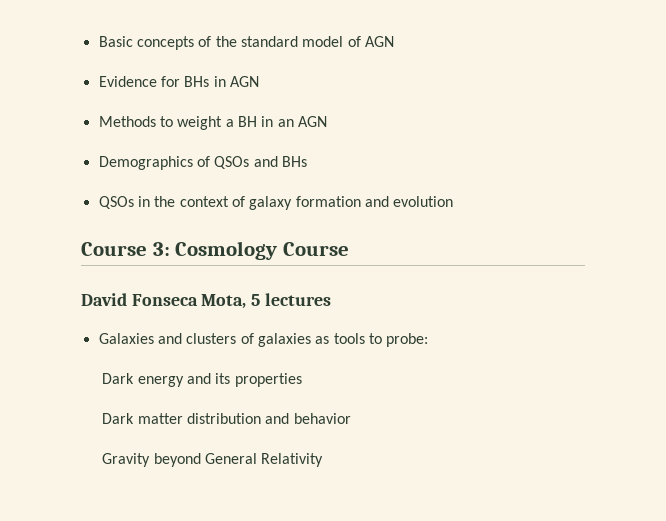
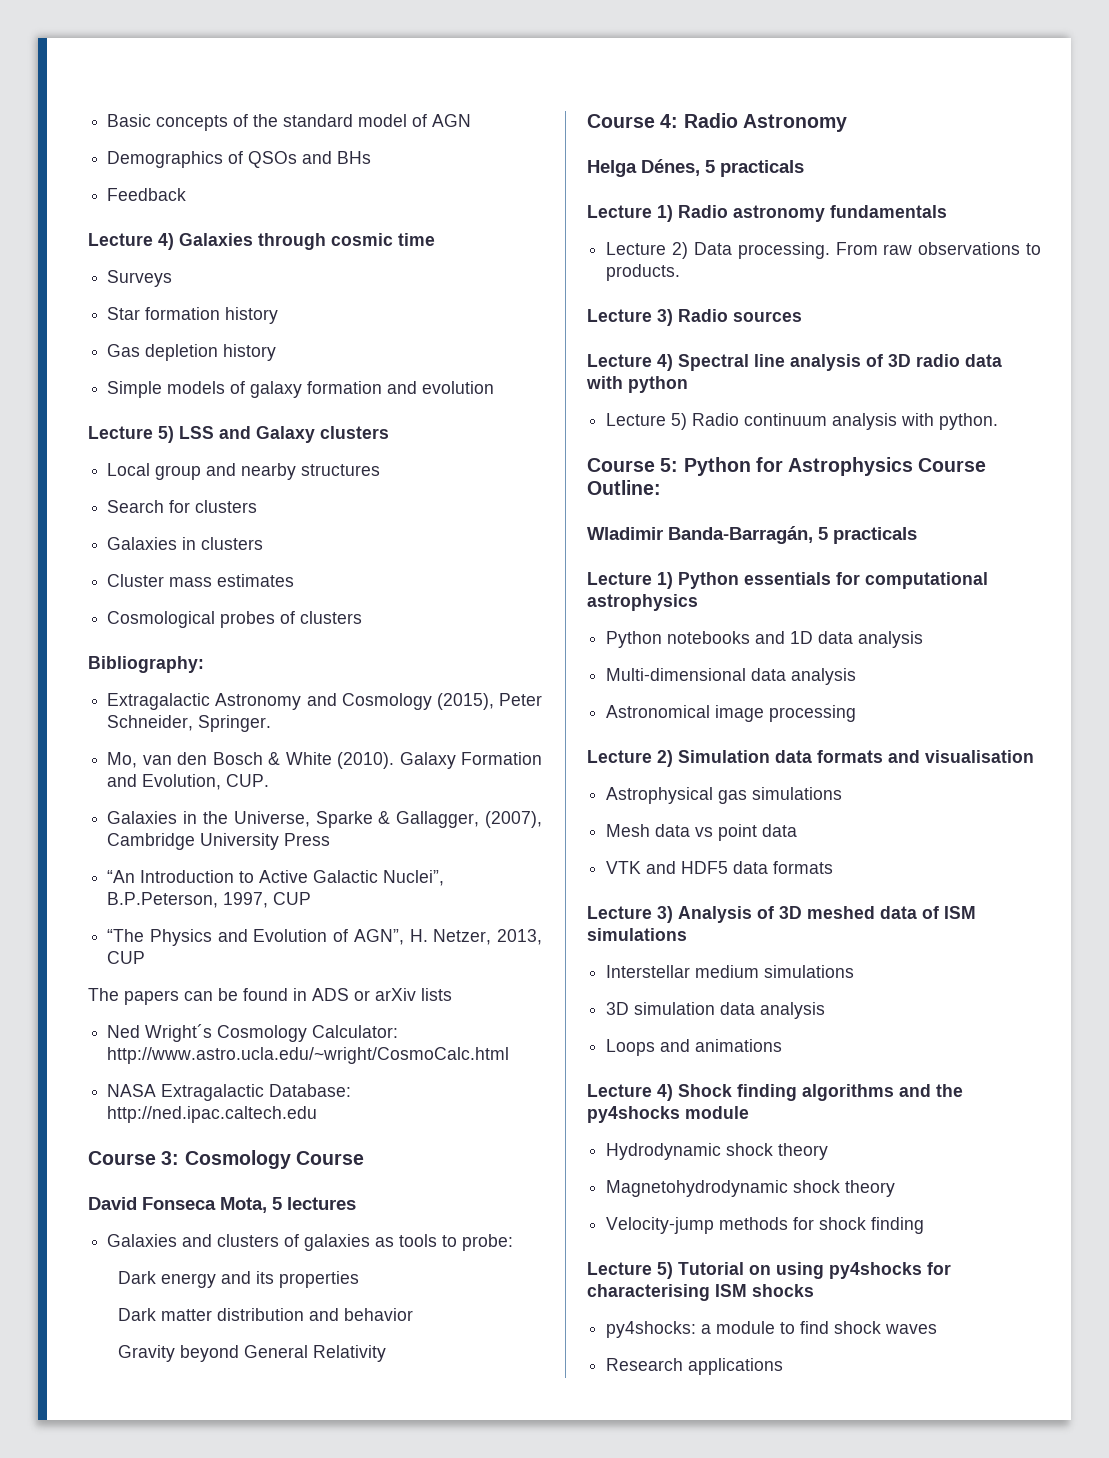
- Evidence for BHs in AGN
- Methods to weight a BH in an AGN
- QSOs in the context of galaxy formation and evolution
+ Feedback
+ Lecture 4) Galaxies through cosmic time
+ Surveys
+ Star formation history
+ Gas depletion history
+ Simple models of galaxy formation and evolution
+ Lecture 5) LSS and Galaxy clusters
+ Local group and nearby structures
+ Search for clusters
+ Galaxies in clusters
+ Cluster mass estimates
+ Cosmological probes of clusters
+ Bibliography:
+ Extragalactic Astronomy and Cosmology (2015), Peter Schneider, Springer.
+ Mo, van den Bosch & White (2010). Galaxy Formation and Evolution, CUP.
+ Galaxies in the Universe, Sparke & Gallagger, (2007), Cambridge University Press
+ “An Introduction to Active Galactic Nuclei”, B.P.Peterson, 1997, CUP
+ “The Physics and Evolution of AGN”, H. Netzer, 2013, CUP
+ The papers can be found in ADS or arXiv lists
+ Ned Wright´s Cosmology Calculator: http://www.astro.ucla.edu/~wright/CosmoCalc.html
+ NASA Extragalactic Database: http://ned.ipac.caltech.edu
+ Course 4: Radio Astronomy
+ Helga Dénes, 5 practicals
+ Lecture 1) Radio astronomy fundamentals
+ Lecture 2) Data processing. From raw observations to products.
+ Lecture 3) Radio sources
+ Lecture 4) Spectral line analysis of 3D radio data with python
+ Lecture 5) Radio continuum analysis with python.
+ Course 5: Python for Astrophysics Course Outline:
+ Wladimir Banda-Barragán, 5 practicals
+ Lecture 1) Python essentials for computational astrophysics
+ Python notebooks and 1D data analysis
+ Multi-dimensional data analysis
+ Astronomical image processing
+ Lecture 2) Simulation data formats and visualisation
+ Astrophysical gas simulations
+ Mesh data vs point data
+ VTK and HDF5 data formats
+ Lecture 3) Analysis of 3D meshed data of ISM simulations
+ Interstellar medium simulations
+ 3D simulation data analysis
+ Loops and animations
+ Lecture 4) Shock finding algorithms and the py4shocks module
+ Hydrodynamic shock theory
+ Magnetohydrodynamic shock theory
+ Velocity-jump methods for shock finding
+ Lecture 5) Tutorial on using py4shocks for characterising ISM shocks
+ py4shocks: a module to find shock waves
+ Research applications

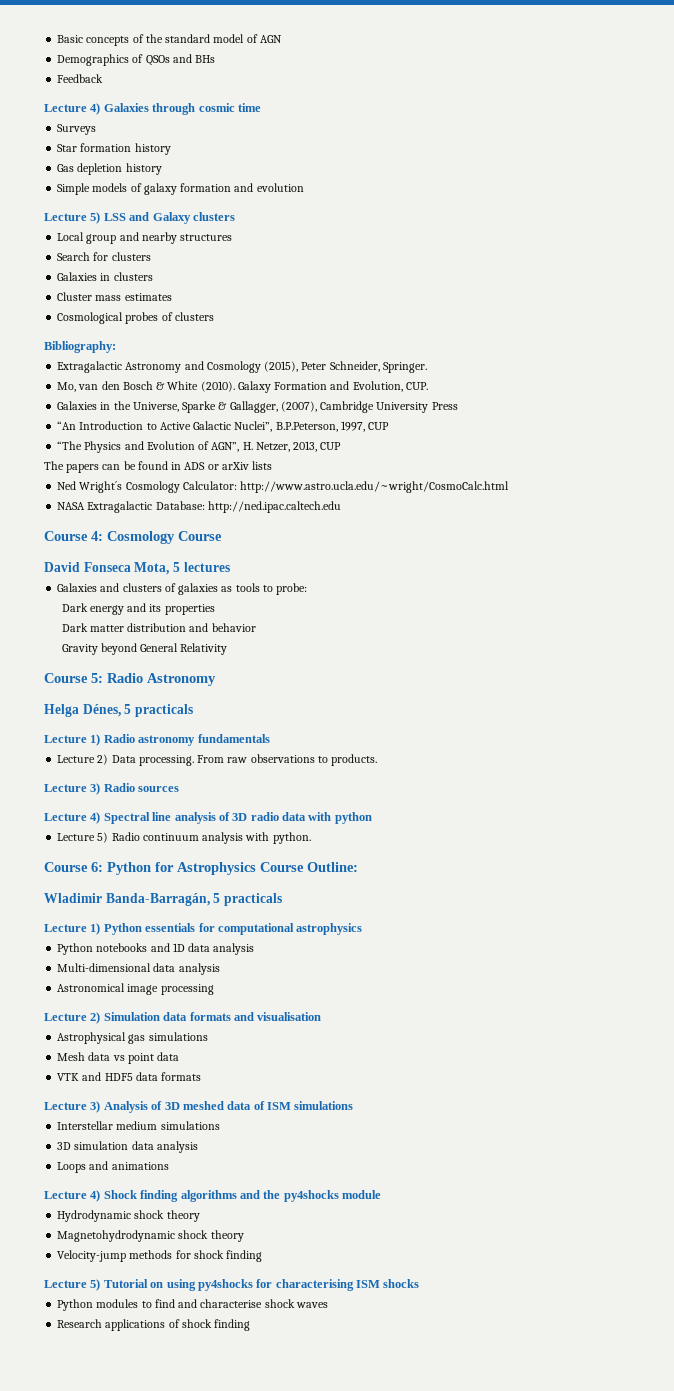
- Course 3: Cosmology Course
+ Course 4: Cosmology Course
- Course 4: Radio Astronomy
+ Course 5: Radio Astronomy
- Course 5: Python for Astrophysics Course Outline:
+ Course 6: Python for Astrophysics Course Outline:
- py4shocks: a module to find shock waves
+ Python modules to find and characterise shock waves
- Research applications
+ Research applications of shock finding

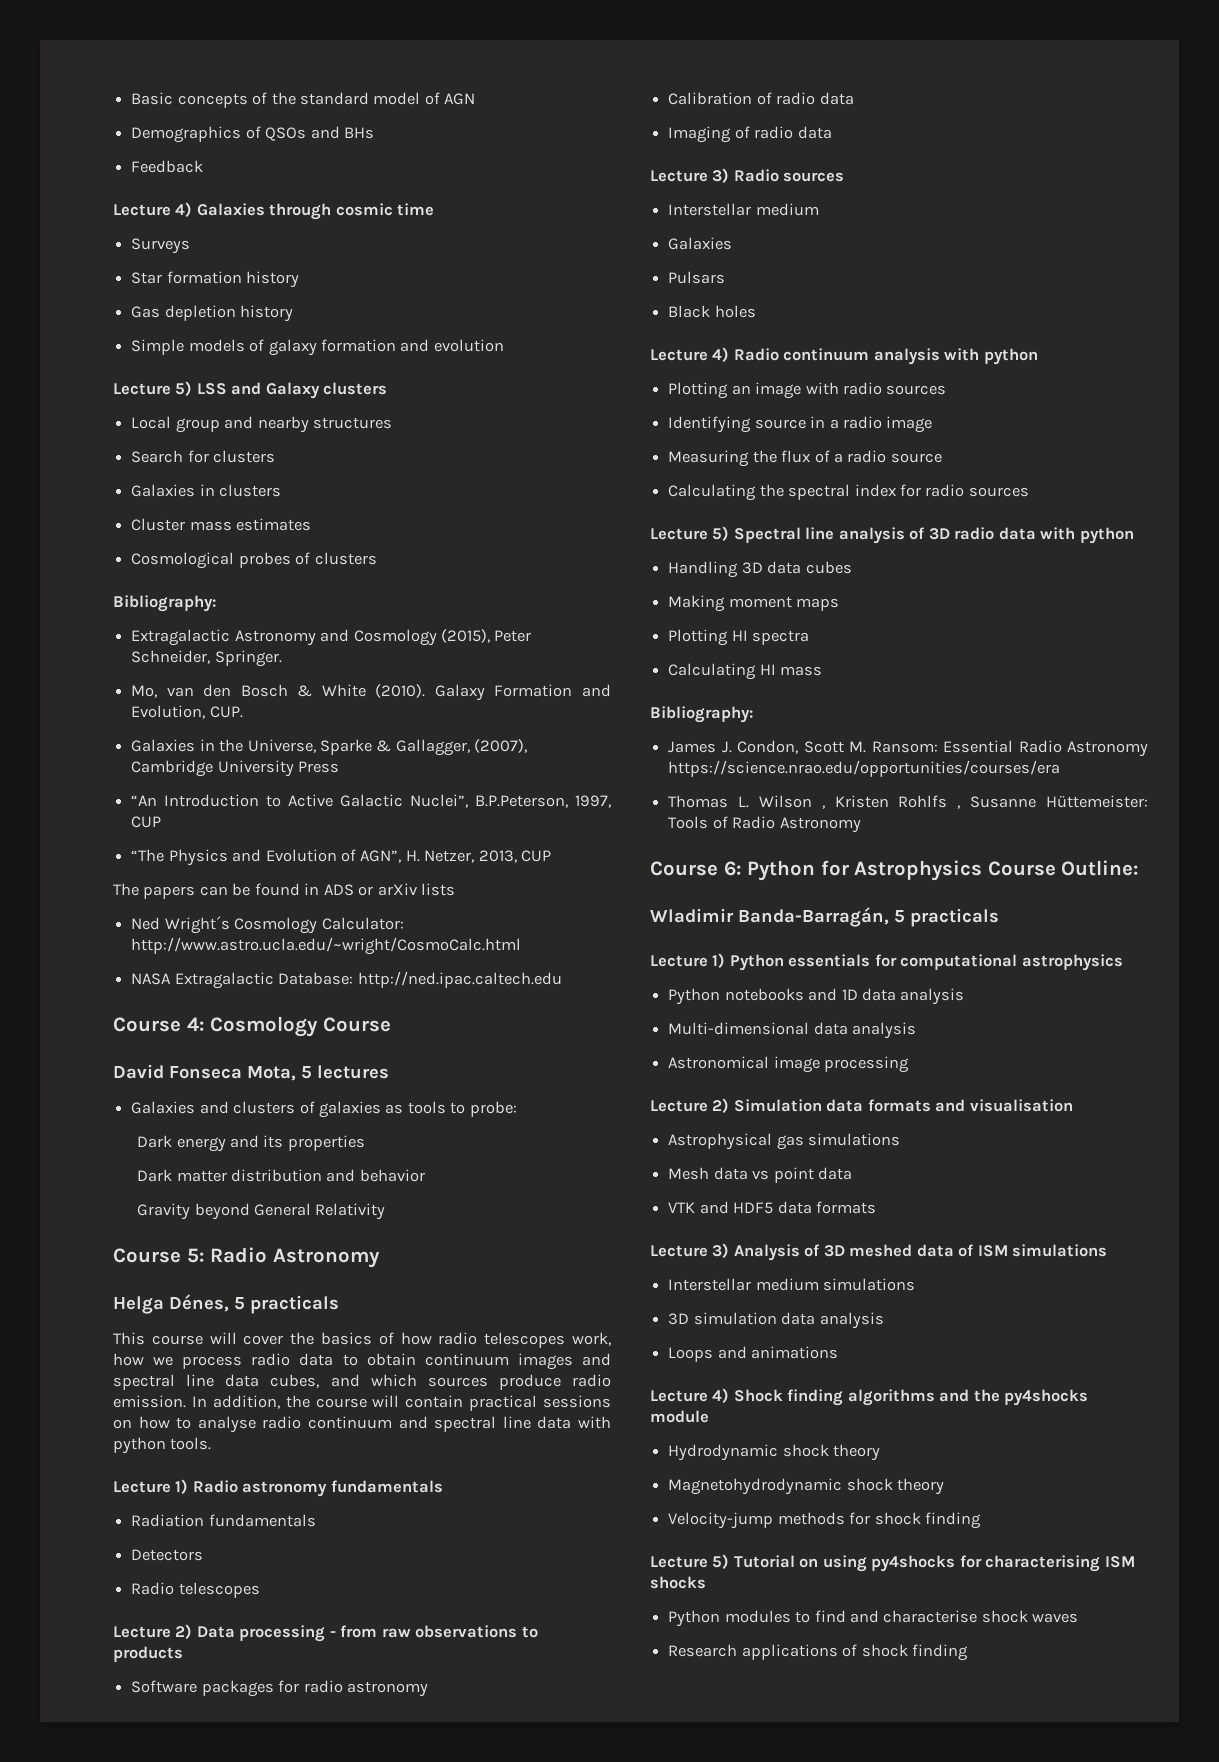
+ This course will cover the basics of how radio telescopes work, how we process radio data to obtain continuum images and spectral line data cubes, and which sources produce radio emission. In addition, the course will contain practical sessions on how to analyse radio continuum and spectral line data with python tools.
- Lecture 2) Data processing. From raw observations to products.
+ Radiation fundamentals
+ Detectors
+ Radio telescopes
+ Lecture 2) Data processing - from raw observations to products
+ Software packages for radio astronomy
+ Calibration of radio data
+ Imaging of radio data
  Lecture 3) Radio sources
- Lecture 4) Spectral line analysis of 3D radio data with python
+ Interstellar medium
+ Galaxies
+ Pulsars
+ Black holes
+ Lecture 4) Radio continuum analysis with python
+ Plotting an image with radio sources
+ Identifying source in a radio image
+ Measuring the flux of a radio source
+ Calculating the spectral index for radio sources
+ Lecture 5) Spectral line analysis of 3D radio data with python
- Lecture 5) Radio continuum analysis with python.
+ Handling 3D data cubes
+ Making moment maps
+ Plotting HI spectra
+ Calculating HI mass
+ Bibliography:
+ James J. Condon, Scott M. Ransom: Essential Radio Astronomy https://science.nrao.edu/opportunities/courses/era
+ Thomas L. Wilson , Kristen Rohlfs , Susanne Hüttemeister: Tools of Radio Astronomy

